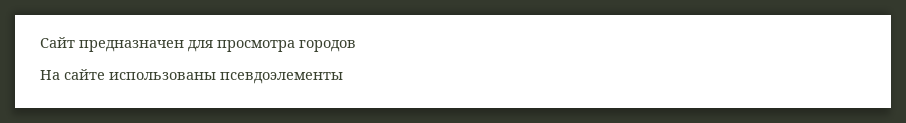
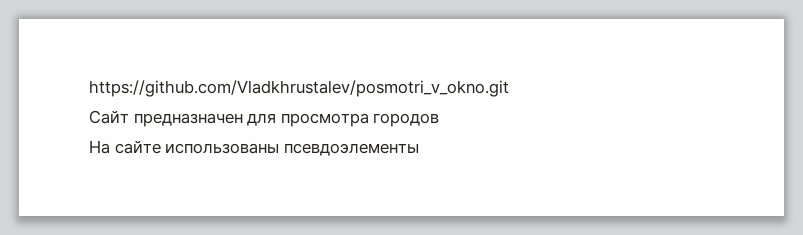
+ https://github.com/Vladkhrustalev/posmotri_v_okno.git

